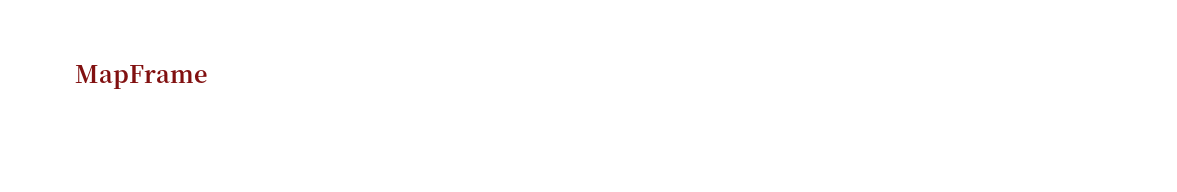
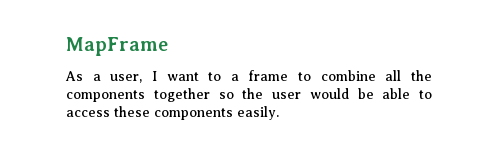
+ As a user, I want to a frame to combine all the components together so the user would be able to access these components easily.

